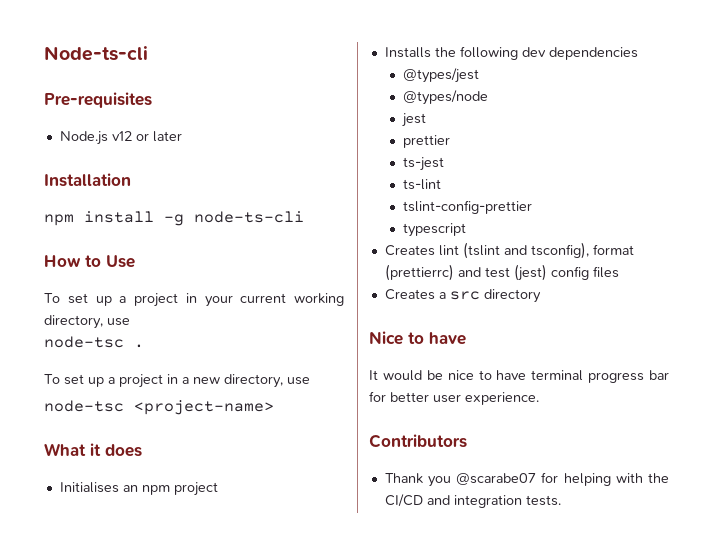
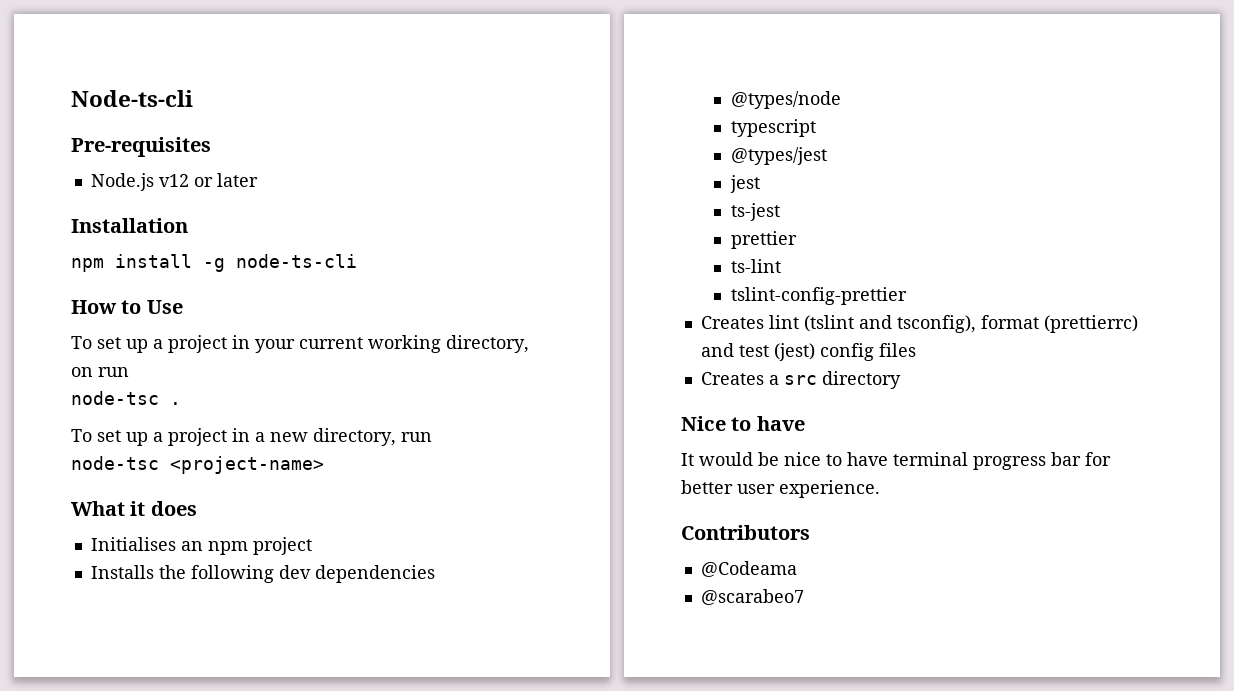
- To set up a project in your current working directory, use
+ To set up a project in your current working directory, on run
- To set up a project in a new directory, use
+ To set up a project in a new directory, run
+ @types/node
+ typescript
- @types/node
+ ts-jest
- ts-jest
- typescript
- Thank you @scarabe07 for helping with the CI/CD and integration tests.
+ @Codeama
+ @scarabeo7

